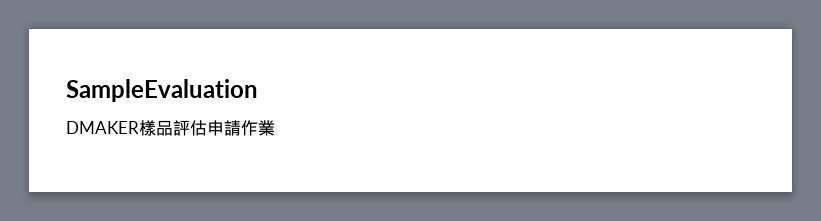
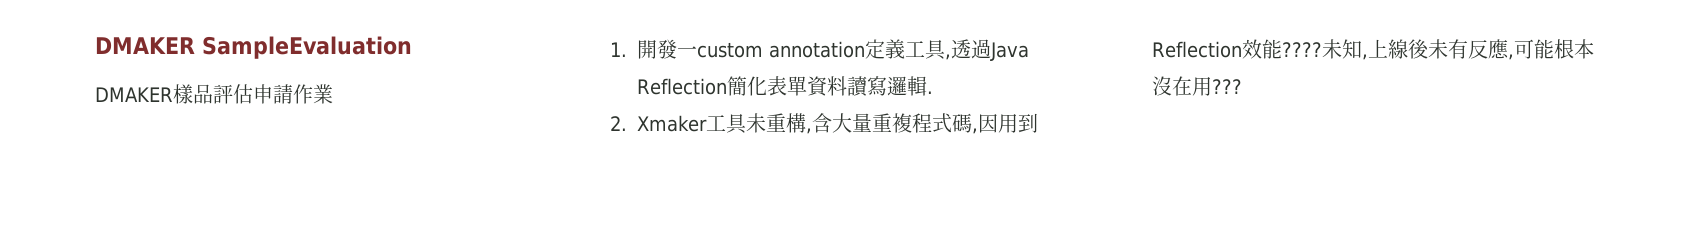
- SampleEvaluation
+ DMAKER SampleEvaluation
+ 1.開發一custom annotation定義工具,透過Java Reflection簡化表單資料讀寫邏輯.
+ 2. Xmaker工具未重構,含大量重複程式碼,因用到Reflection效能????未知,上線後未有反應,可能根本沒在用???

